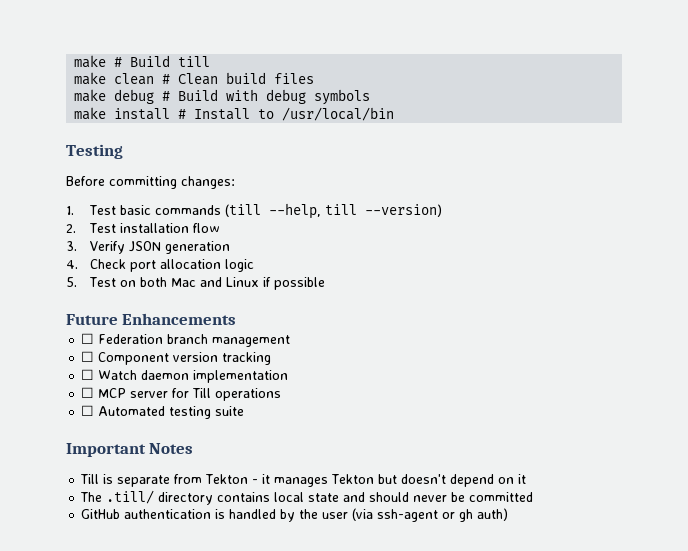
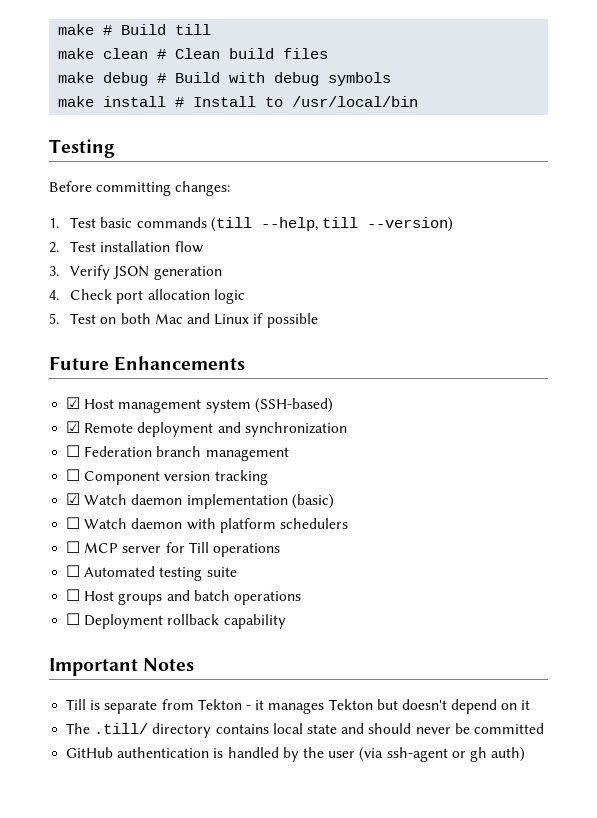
+ ☑ Host management system (SSH-based)
+ ☑ Remote deployment and synchronization
+ ☑ Watch daemon implementation (basic)
- ☐ Watch daemon implementation
+ ☐ Watch daemon with platform schedulers
+ ☐ Host groups and batch operations
+ ☐ Deployment rollback capability

